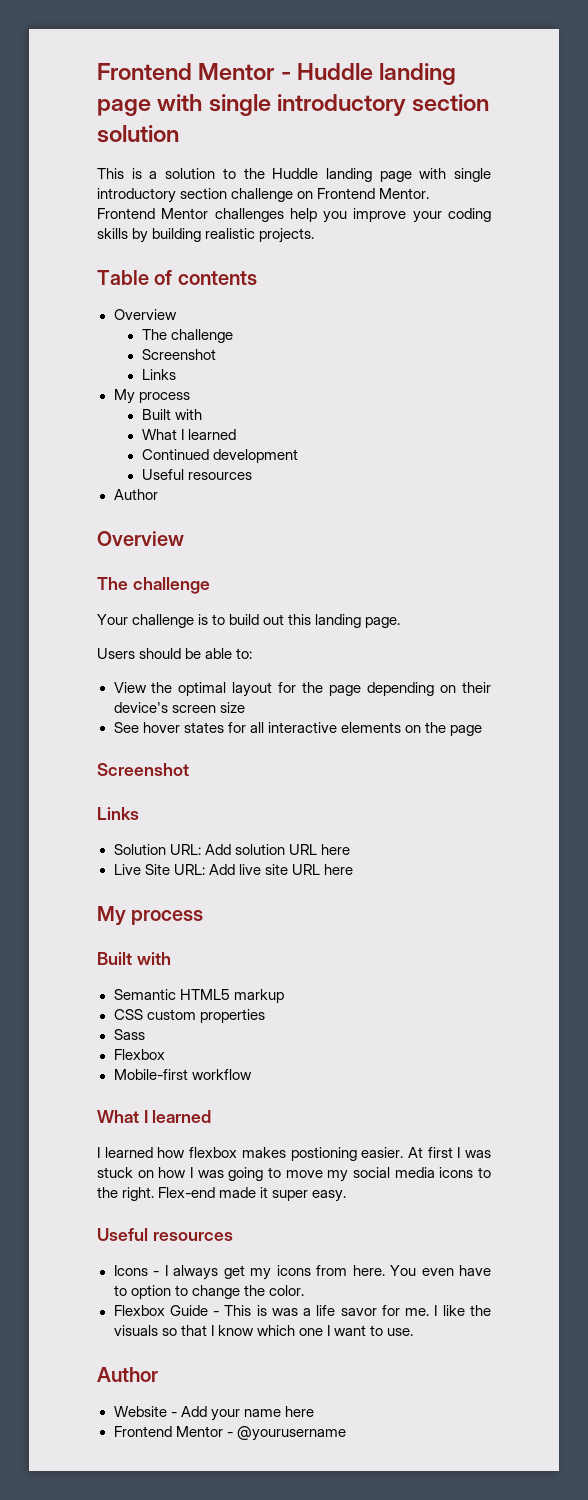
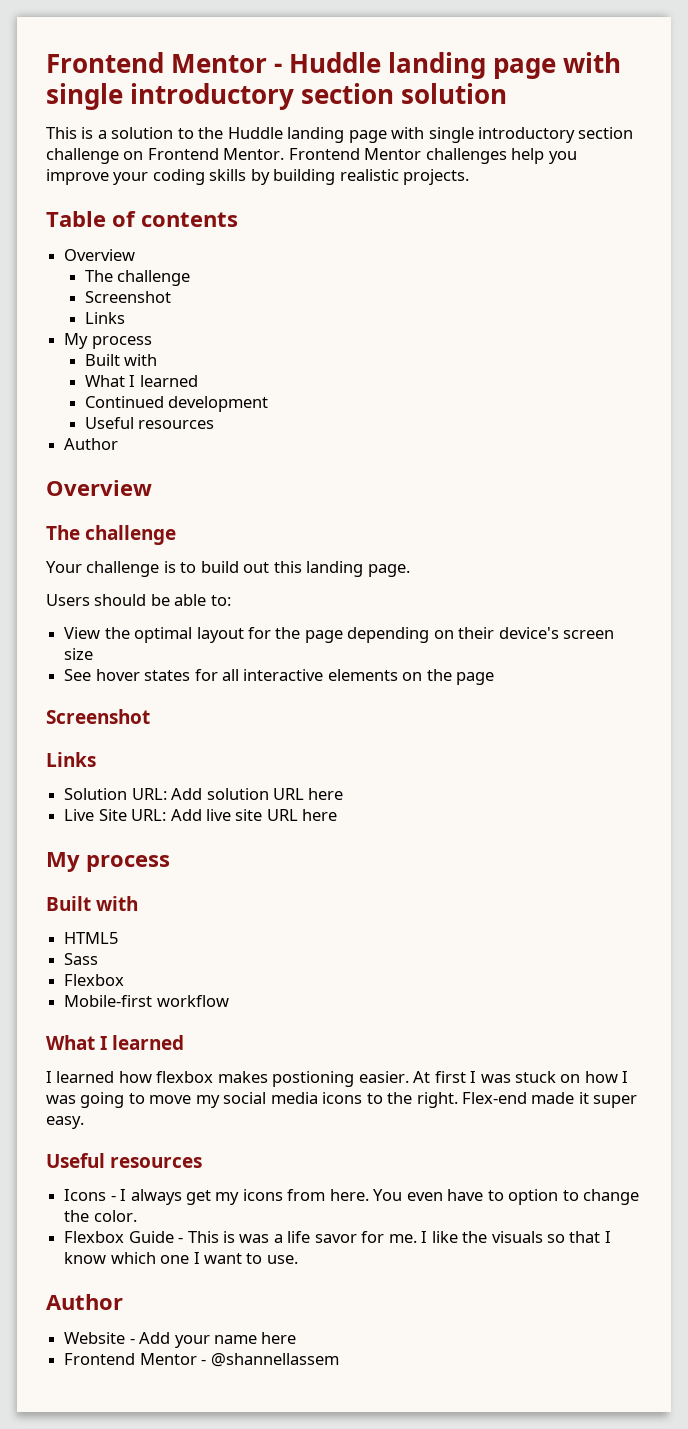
- Semantic HTML5 markup
- CSS custom properties
+ HTML5
- Frontend Mentor - @yourusername
+ Frontend Mentor - @shannellassem

